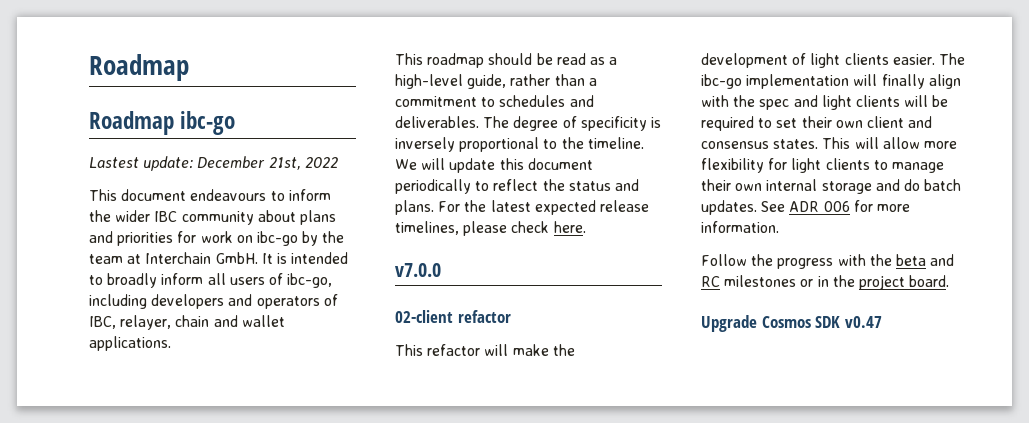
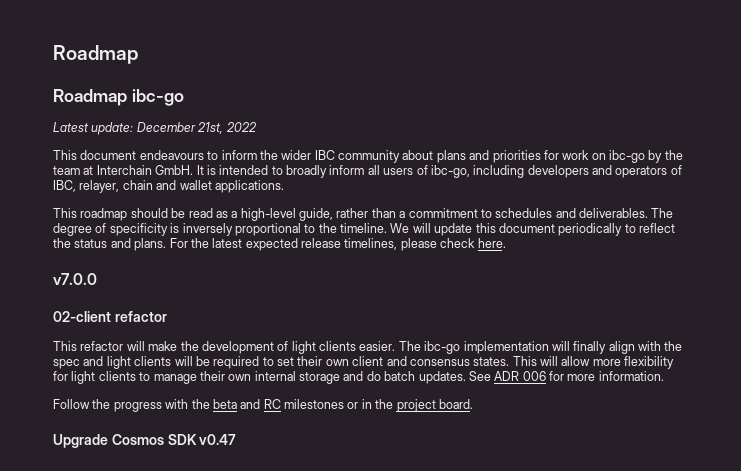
- Lastest update: December 21st, 2022
+ Latest update: December 21st, 2022

